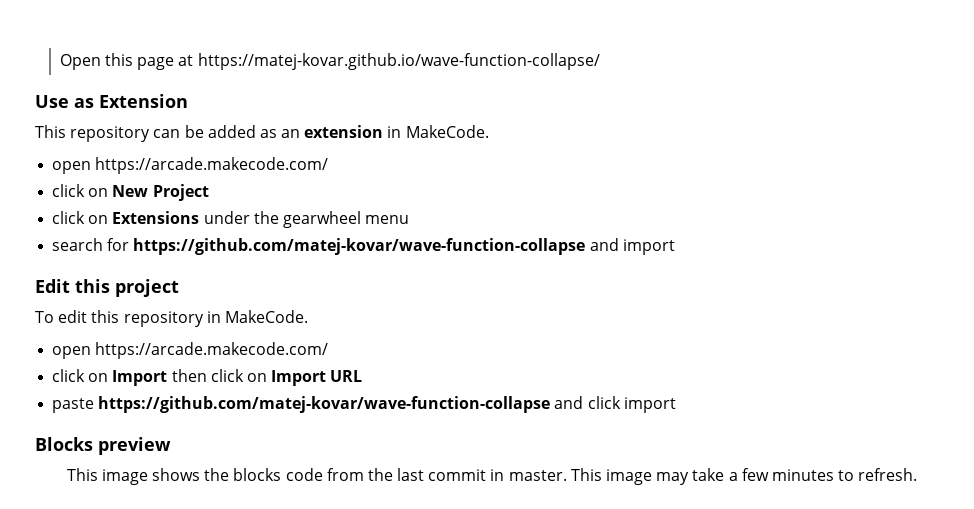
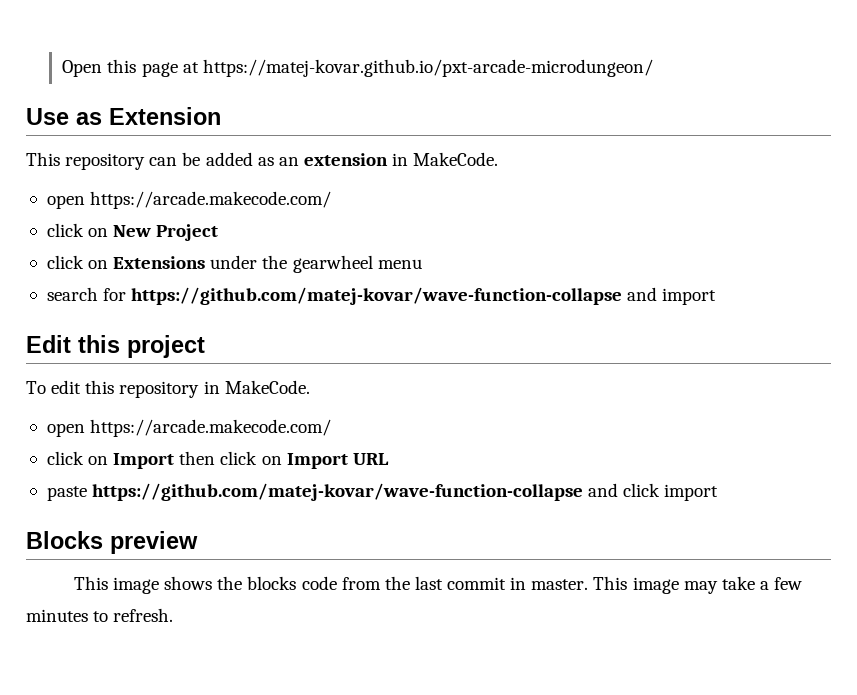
- Open this page at https://matej-kovar.github.io/wave-function-collapse/
+ Open this page at https://matej-kovar.github.io/pxt-arcade-microdungeon/

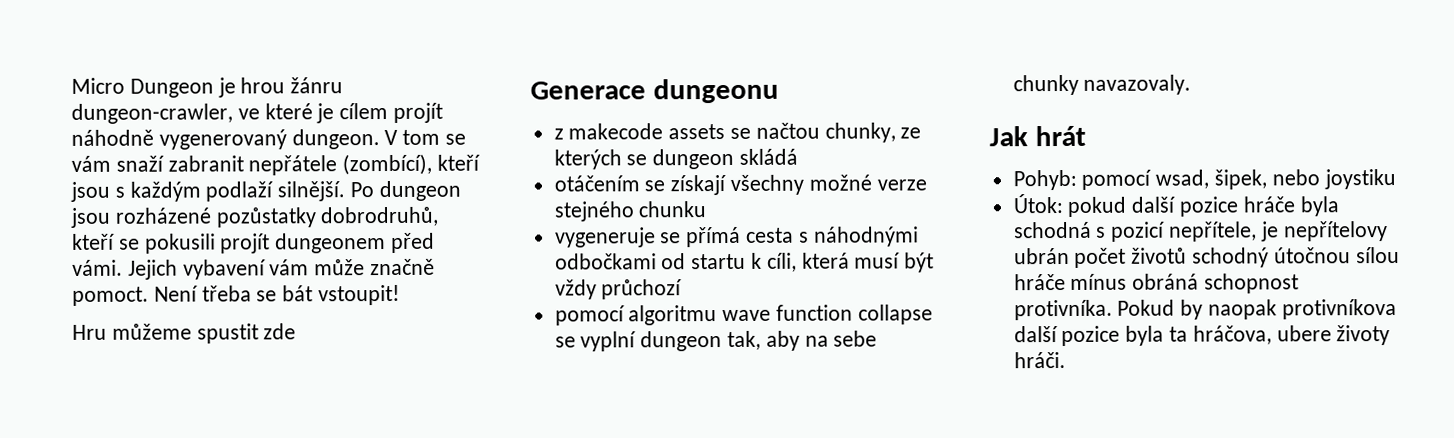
- Open this page at https://matej-kovar.github.io/pxt-arcade-microdungeon/
- Use as Extension
- This repository can be added as an extension in MakeCode.
- open https://arcade.makecode.com/
- click on New Project
- click on Extensions under the gearwheel menu
- search for https://github.com/matej-kovar/wave-function-collapse and import
- Edit this project
- To edit this repository in MakeCode.
- open https://arcade.makecode.com/
- click on Import then click on Import URL
- paste https://github.com/matej-kovar/wave-function-collapse and click import
- Blocks preview
- This image shows the blocks code from the last commit in master. This image may take a few minutes to refresh.
+ Micro Dungeon je hrou žánru dungeon-crawler, ve které je cílem projít náhodně vygenerovaný dungeon. V tom se vám snaží zabranit nepřátele (zombící), kteří jsou s každým podlaží silnější. Po dungeon jsou rozházené pozůstatky dobrodruhů, kteří se pokusili projít dungeonem před vámi. Jejich vybavení vám může značně pomoct. Není třeba se bát vstoupit!
+ Hru můžeme spustit zde
+ Generace dungeonu
+ z makecode assets se načtou chunky, ze kterých se dungeon skládá
+ otáčením se získají všechny možné verze stejného chunku
+ vygeneruje se přímá cesta s náhodnými odbočkami od startu k cíli, která musí být vždy průchozí
+ pomocí algoritmu wave function collapse se vyplní dungeon tak, aby na sebe chunky navazovaly.
+ Jak hrát
+ Pohyb: pomocí wsad, šipek, nebo joystiku
+ Útok: pokud další pozice hráče byla schodná s pozicí nepřítele, je nepřítelovy ubrán počet životů schodný útočnou sílou hráče mínus obráná schopnost protivníka. Pokud by naopak protivníkova další pozice byla ta hráčova, ubere životy hráči.

